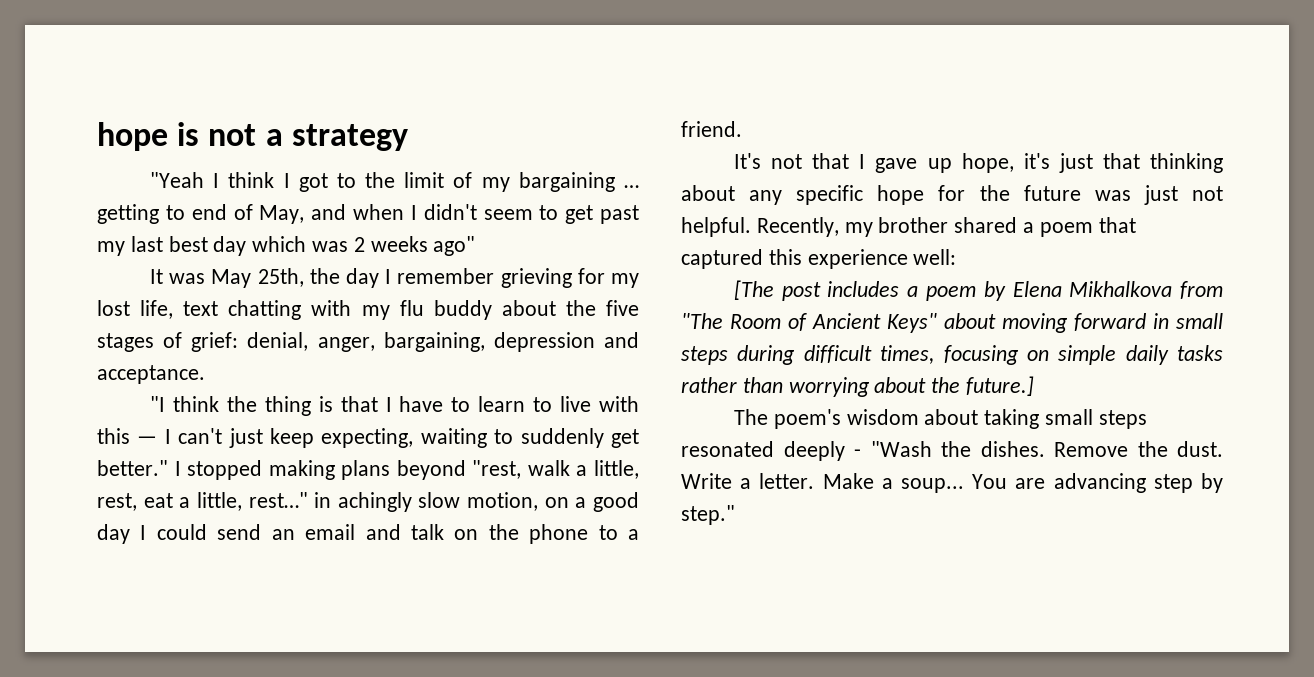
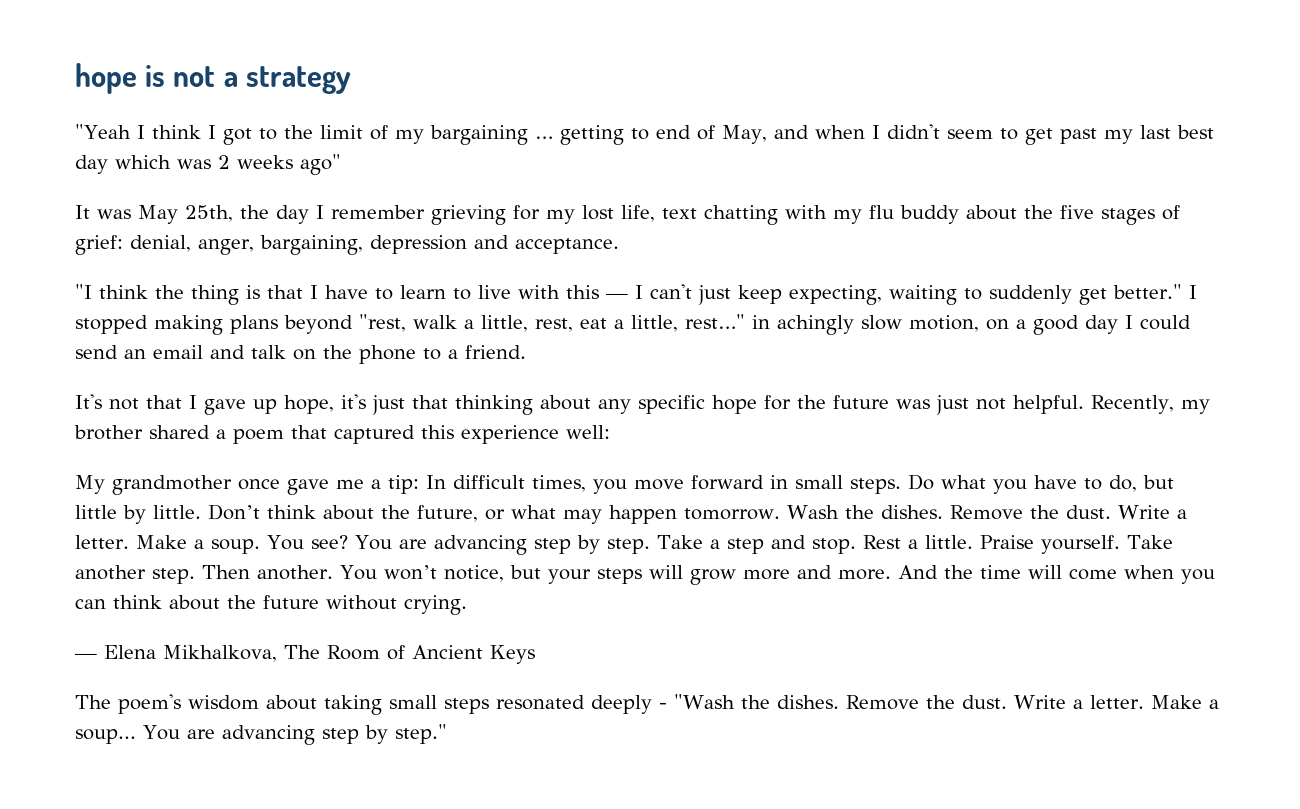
- [The post includes a poem by Elena Mikhalkova from "The Room of Ancient Keys" about moving forward in small steps during difficult times, focusing on simple daily tasks rather than worrying about the future.]
+ My grandmother once gave me a tip: In difficult times, you move forward in small steps. Do what you have to do, but little by little. Don’t think about the future, or what may happen tomorrow. Wash the dishes. Remove the dust. Write a letter. Make a soup. You see? You are advancing step by step. Take a step and stop. Rest a little. Praise yourself. Take another step. Then another. You won’t notice, but your steps will grow more and more. And the time will come when you can think about the future without crying.
+ — Elena Mikhalkova, The Room of Ancient Keys

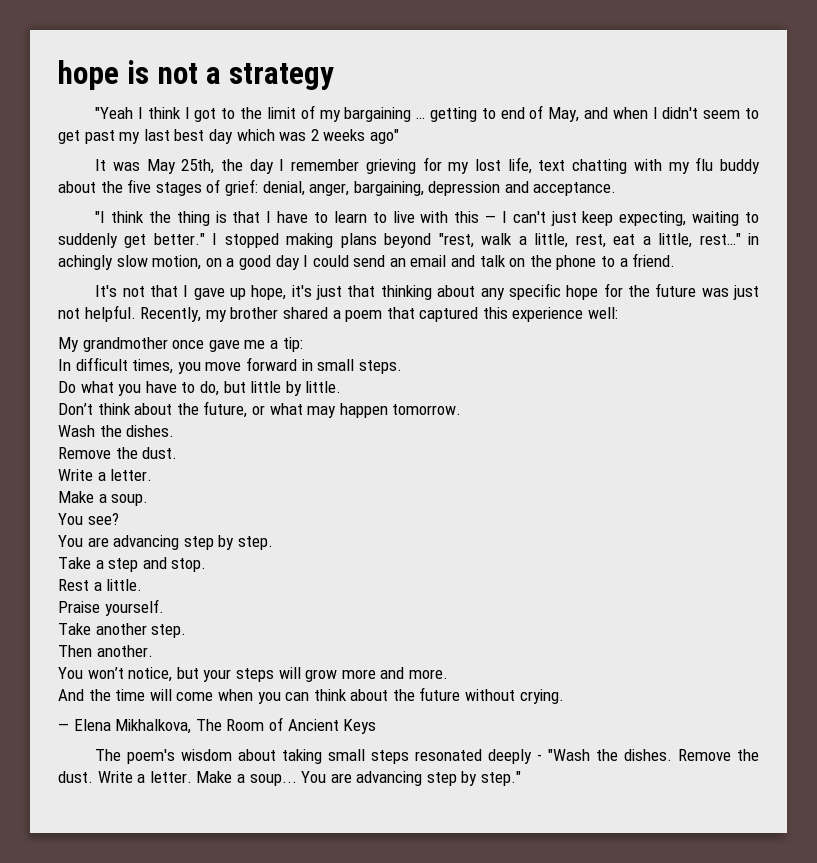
- My grandmother once gave me a tip: In difficult times, you move forward in small steps. Do what you have to do, but little by little. Don’t think about the future, or what may happen tomorrow. Wash the dishes. Remove the dust. Write a letter. Make a soup. You see? You are advancing step by step. Take a step and stop. Rest a little. Praise yourself. Take another step. Then another. You won’t notice, but your steps will grow more and more. And the time will come when you can think about the future without crying.
+ My grandmother once gave me a tip:
+ In difficult times, you move forward in small steps.
+ Do what you have to do, but little by little.
+ Don’t think about the future, or what may happen tomorrow.
+ Wash the dishes.
+ Remove the dust.
+ Write a letter.
+ Make a soup.
+ You see?
+ You are advancing step by step.
+ Take a step and stop.
+ Rest a little.
+ Praise yourself.
+ Take another step.
+ Then another.
+ You won’t notice, but your steps will grow more and more.
+ And the time will come when you can think about the future without crying.

